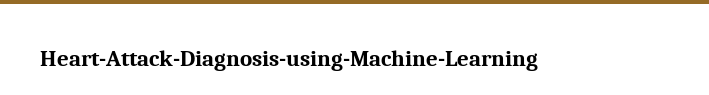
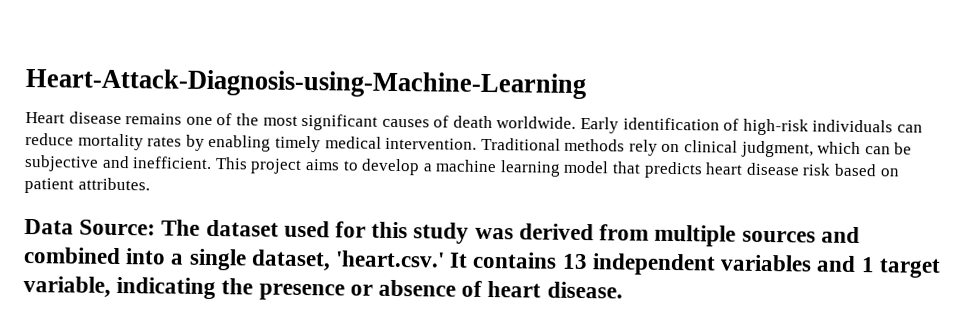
+ Heart disease remains one of the most significant causes of death worldwide. Early identification of high-risk individuals can reduce mortality rates by enabling timely medical intervention. Traditional methods rely on clinical judgment, which can be subjective and inefficient. This project aims to develop a machine learning model that predicts heart disease risk based on patient attributes.
+ Data Source: The dataset used for this study was derived from multiple sources and combined into a single dataset, 'heart.csv.' It contains 13 independent variables and 1 target variable, indicating the presence or absence of heart disease.

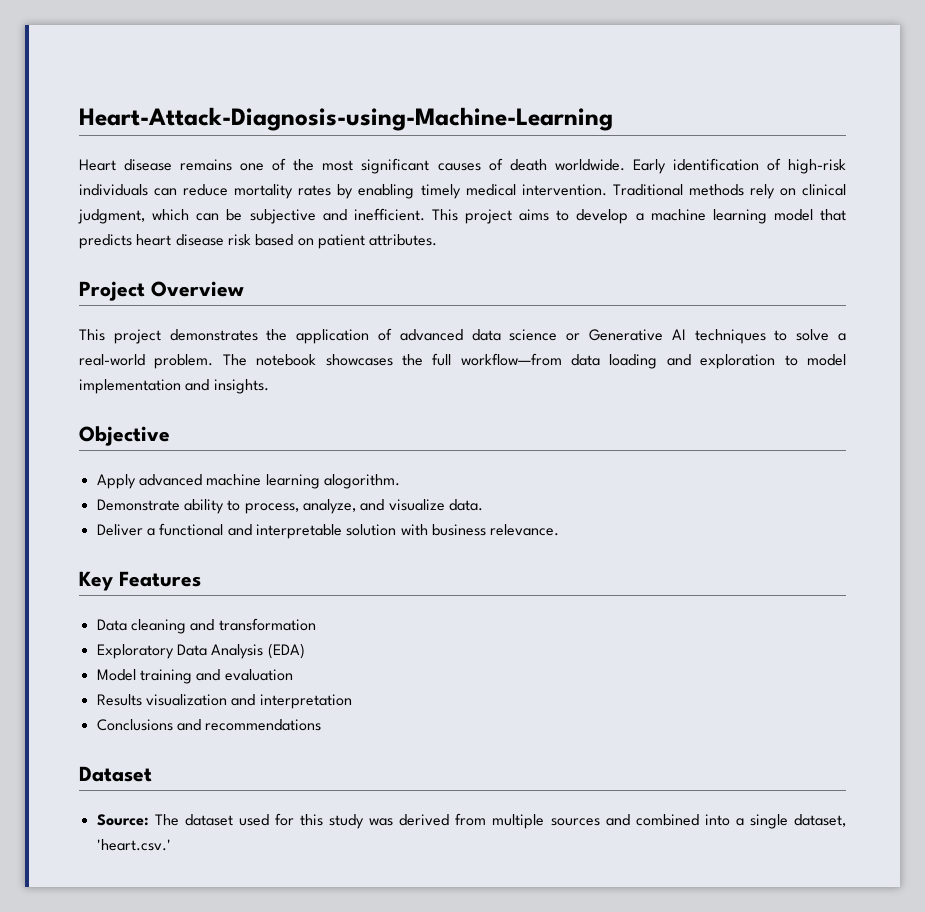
- Data Source: The dataset used for this study was derived from multiple sources and combined into a single dataset, 'heart.csv.' It contains 13 independent variables and 1 target variable, indicating the presence or absence of heart disease.
+ Project Overview
+ This project demonstrates the application of advanced data science or Generative AI techniques to solve a real-world problem. The notebook showcases the full workflow—from data loading and exploration to model implementation and insights.
+ Objective
+ Apply advanced machine learning alogorithm.
+ Demonstrate ability to process, analyze, and visualize data.
+ Deliver a functional and interpretable solution with business relevance.
+ Key Features
+ Data cleaning and transformation
+ Exploratory Data Analysis (EDA)
+ Model training and evaluation
+ Results visualization and interpretation
+ Conclusions and recommendations
+ Dataset
+ Source: The dataset used for this study was derived from multiple sources and combined into a single dataset, 'heart.csv.'

